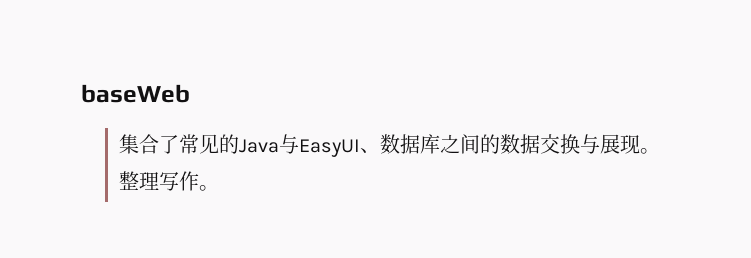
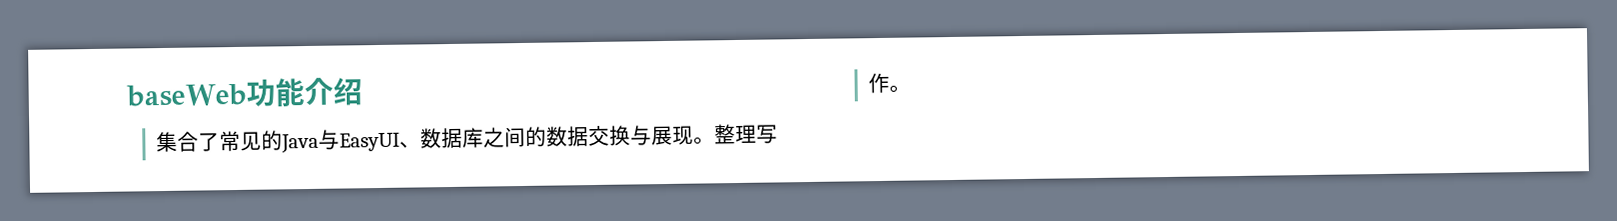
- baseWeb
+ baseWeb功能介绍

